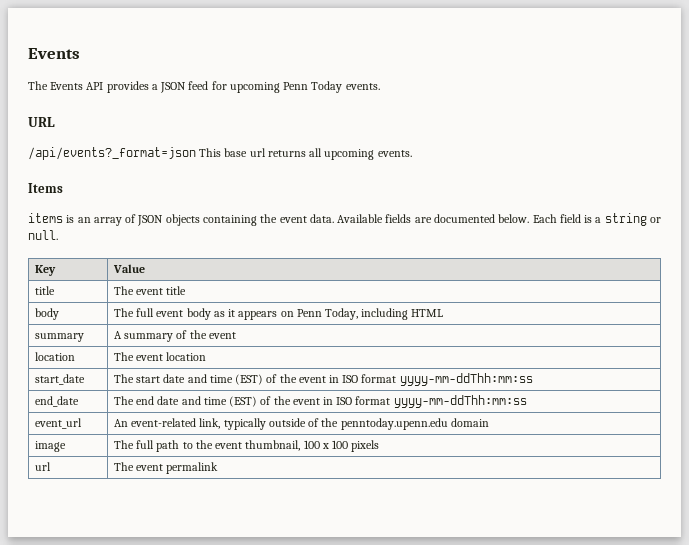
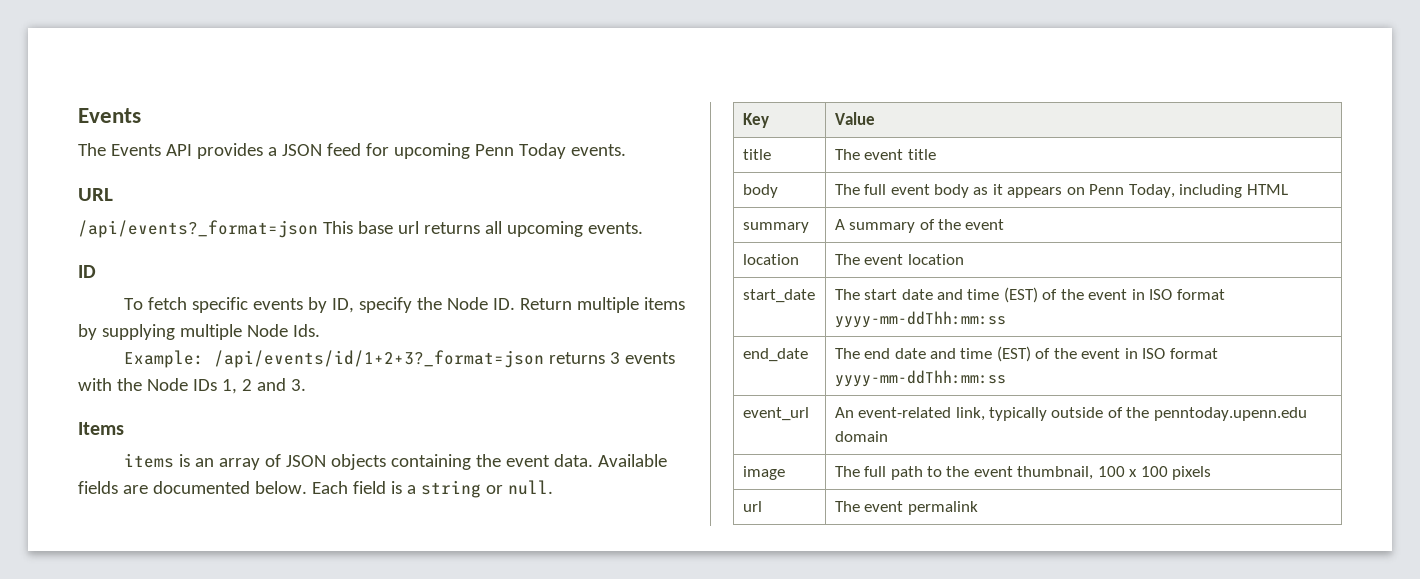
+ ID
+ To fetch specific events by ID, specify the Node ID. Return multiple items by supplying multiple Node Ids.
+ Example: /api/events/id/1+2+3?_format=json returns 3 events with the Node IDs 1, 2 and 3.

